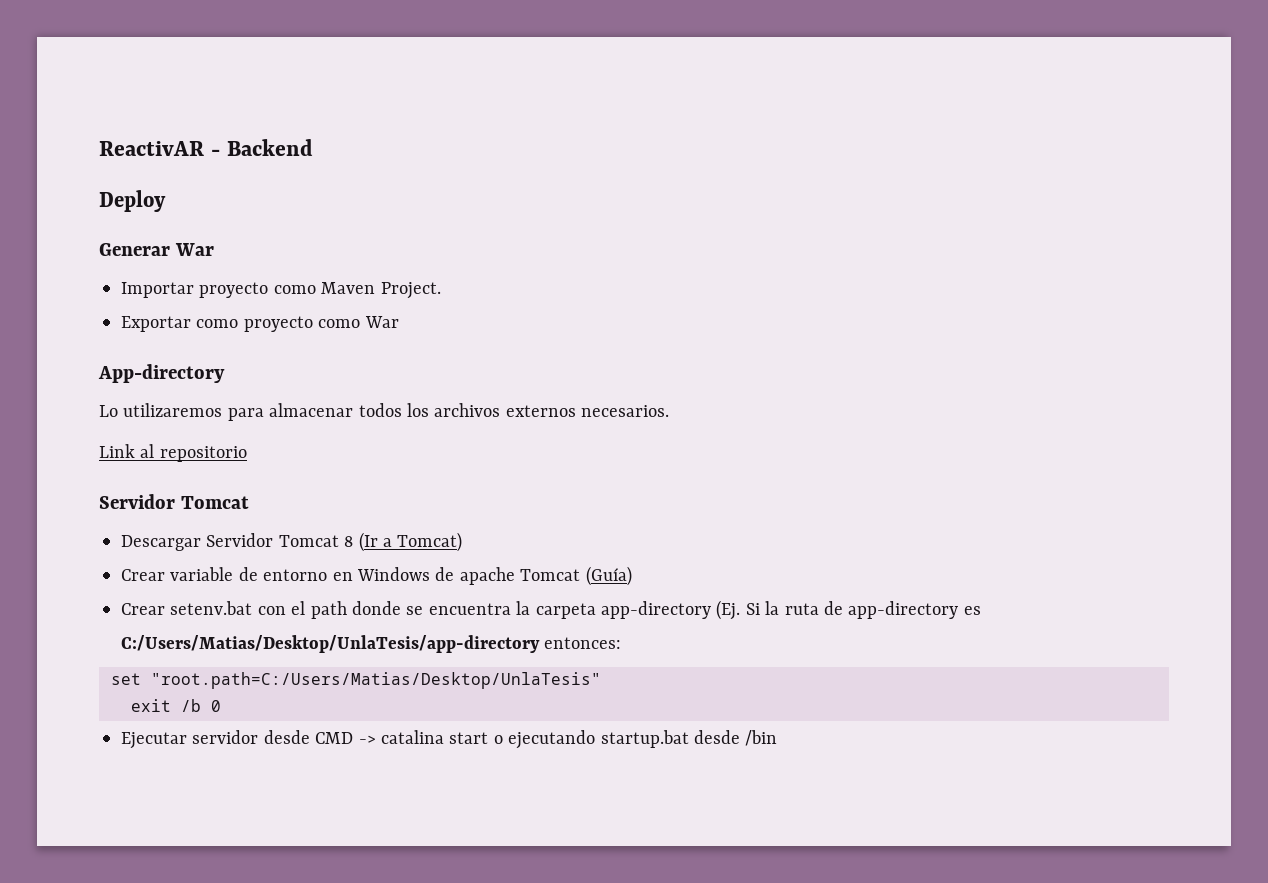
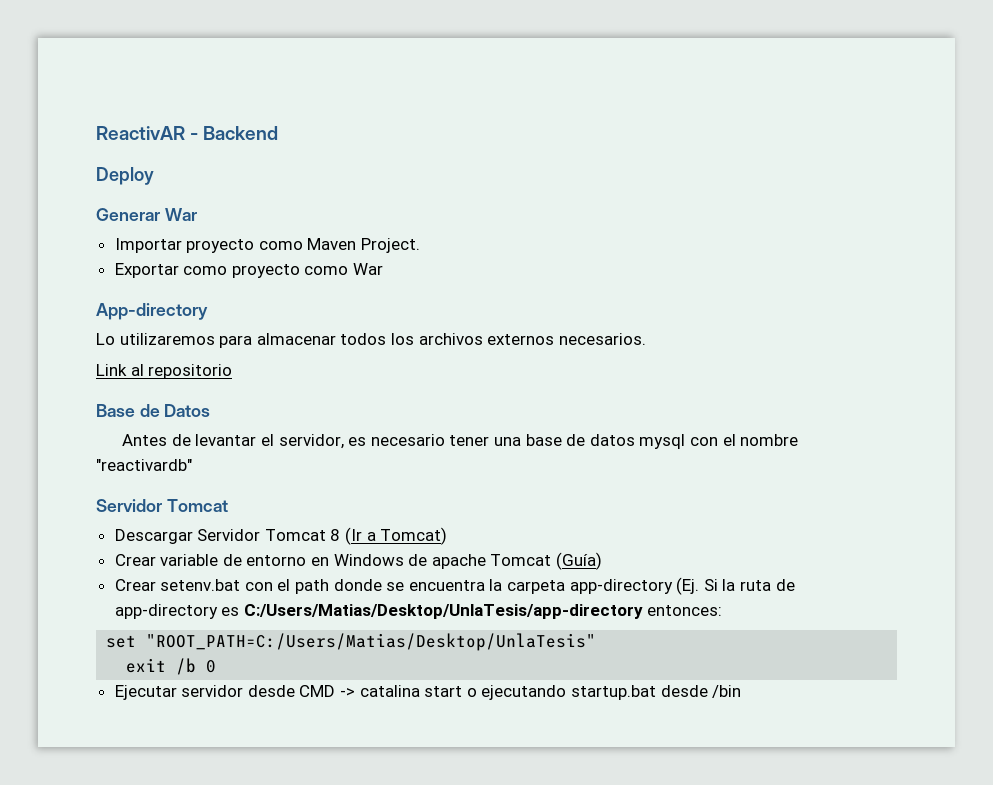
+ Base de Datos
+ Antes de levantar el servidor, es necesario tener una base de datos mysql con el nombre "reactivardb"
- set "root.path=C:/Users/Matias/Desktop/UnlaTesis"
+ set "ROOT_PATH=C:/Users/Matias/Desktop/UnlaTesis"

